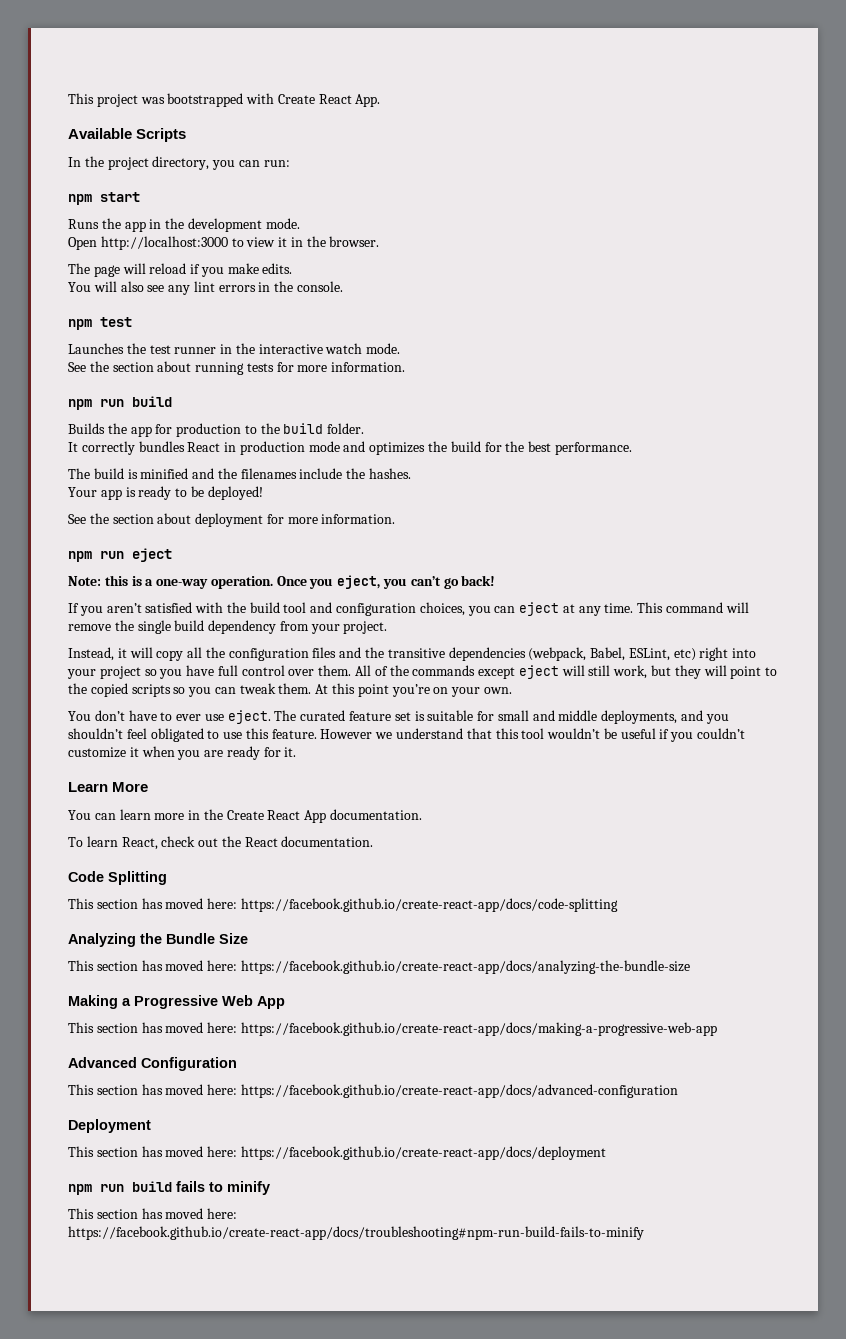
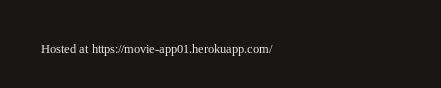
- This project was bootstrapped with Create React App.
- Available Scripts
- In the project directory, you can run:
- npm start
- Runs the app in the development mode.
- Open http://localhost:3000 to view it in the browser.
- The page will reload if you make edits.
- You will also see any lint errors in the console.
- npm test
- Launches the test runner in the interactive watch mode.
- See the section about running tests for more information.
- npm run build
- Builds the app for production to the build folder.
- It correctly bundles React in production mode and optimizes the build for the best performance.
- The build is minified and the filenames include the hashes.
- Your app is ready to be deployed!
- See the section about deployment for more information.
- npm run eject
- Note: this is a one-way operation. Once you eject, you can’t go back!
- If you aren’t satisfied with the build tool and configuration choices, you can eject at any time. This command will remove the single build dependency from your project.
- Instead, it will copy all the configuration files and the transitive dependencies (webpack, Babel, ESLint, etc) right into your project so you have full control over them. All of the commands except eject will still work, but they will point to the copied scripts so you can tweak them. At this point you’re on your own.
- You don’t have to ever use eject. The curated feature set is suitable for small and middle deployments, and you shouldn’t feel obligated to use this feature. However we understand that this tool wouldn’t be useful if you couldn’t customize it when you are ready for it.
- Learn More
- You can learn more in the Create React App documentation.
- To learn React, check out the React documentation.
- Code Splitting
- This section has moved here: https://facebook.github.io/create-react-app/docs/code-splitting
- Analyzing the Bundle Size
- This section has moved here: https://facebook.github.io/create-react-app/docs/analyzing-the-bundle-size
- Making a Progressive Web App
- This section has moved here: https://facebook.github.io/create-react-app/docs/making-a-progressive-web-app
- Advanced Configuration
- This section has moved here: https://facebook.github.io/create-react-app/docs/advanced-configuration
- Deployment
- This section has moved here: https://facebook.github.io/create-react-app/docs/deployment
- npm run build fails to minify
- This section has moved here: https://facebook.github.io/create-react-app/docs/troubleshooting#npm-run-build-fails-to-minify
+ Hosted at https://movie-app01.herokuapp.com/

